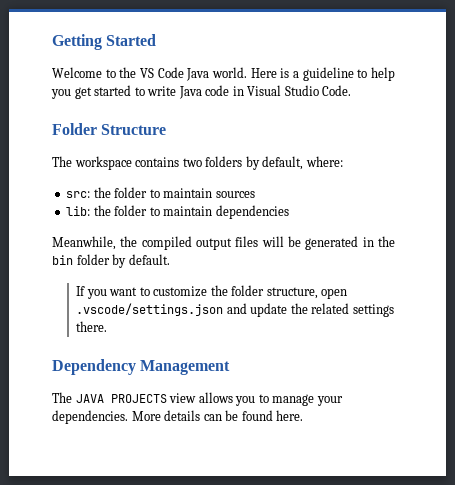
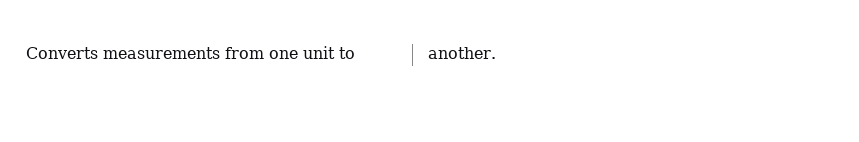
- Getting Started
- Welcome to the VS Code Java world. Here is a guideline to help you get started to write Java code in Visual Studio Code.
- Folder Structure
- The workspace contains two folders by default, where:
- src: the folder to maintain sources
- lib: the folder to maintain dependencies
- Meanwhile, the compiled output files will be generated in the bin folder by default.
- If you want to customize the folder structure, open .vscode/settings.json and update the related settings there.
- Dependency Management
- The JAVA PROJECTS view allows you to manage your dependencies. More details can be found here.
+ Converts measurements from one unit to another.

